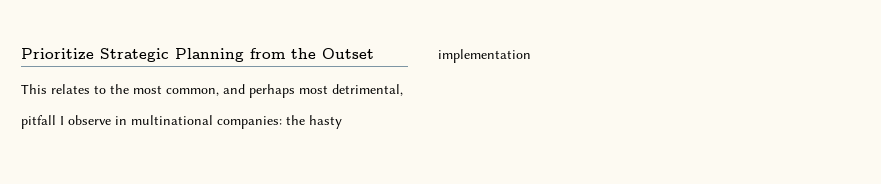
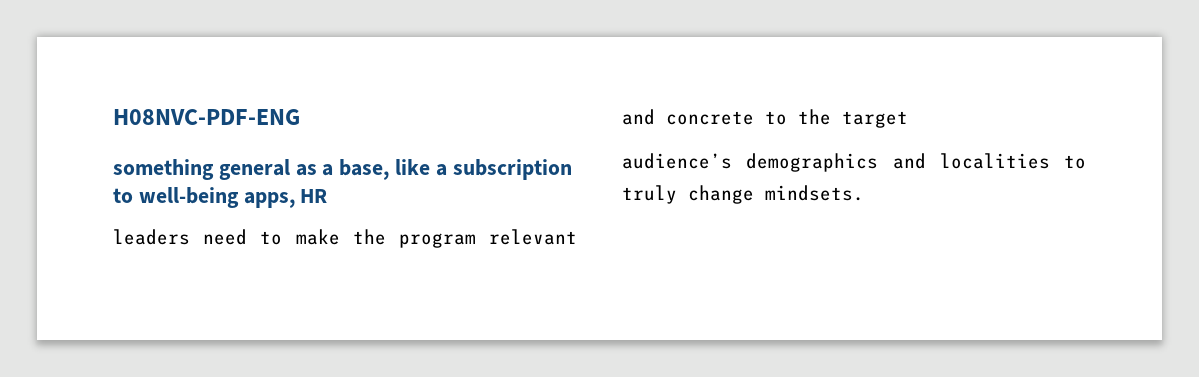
- Prioritize Strategic Planning from the Outset
- This relates to the most common, and perhaps most detrimental,
- pitfall I observe in multinational companies: the hasty implementation
+ H08NVC-PDF-ENG
+ something general as a base, like a subscription to well-being apps, HR
+ leaders need to make the program relevant and concrete to the target
+ audience’s demographics and localities to truly change mindsets.

